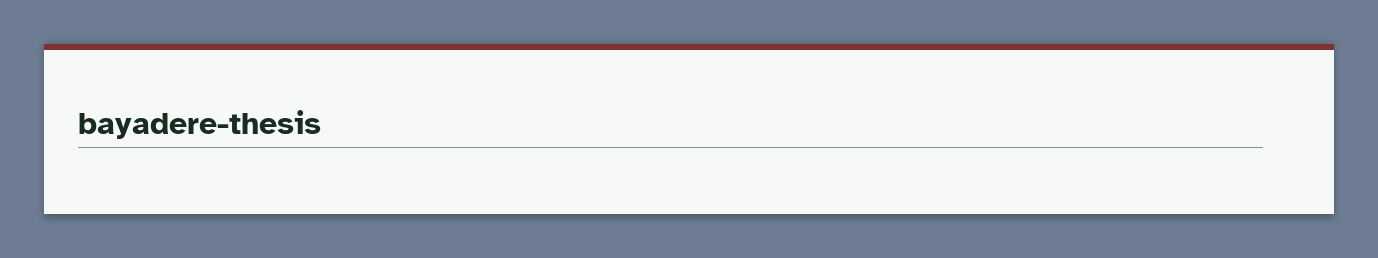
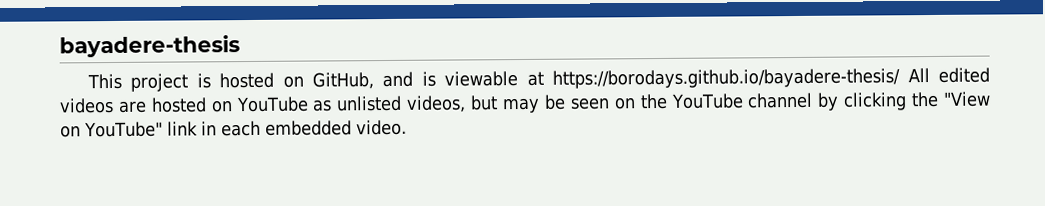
+ This project is hosted on GitHub, and is viewable at https://borodays.github.io/bayadere-thesis/ All edited videos are hosted on YouTube as unlisted videos, but may be seen on the YouTube channel by clicking the "View on YouTube" link in each embedded video.

